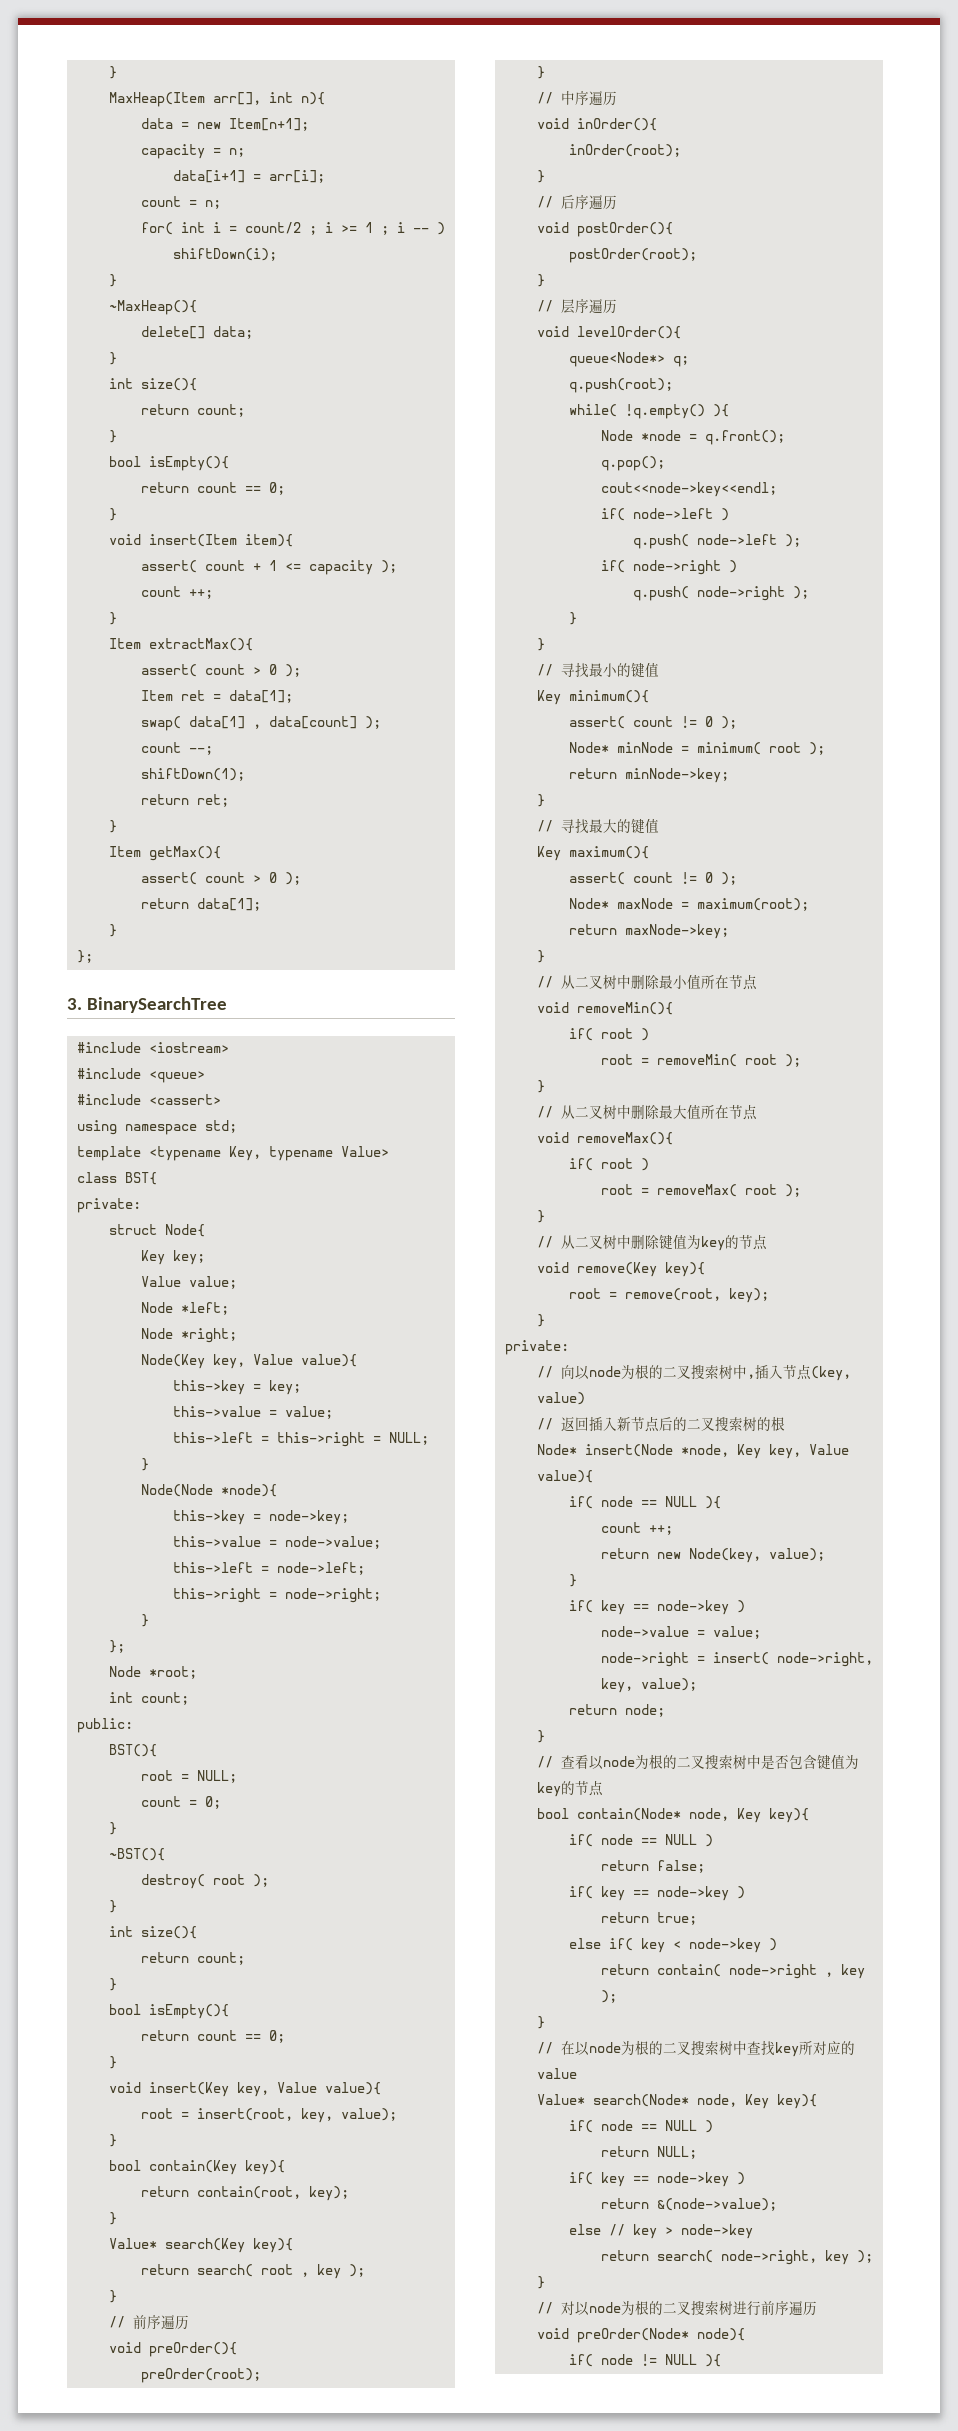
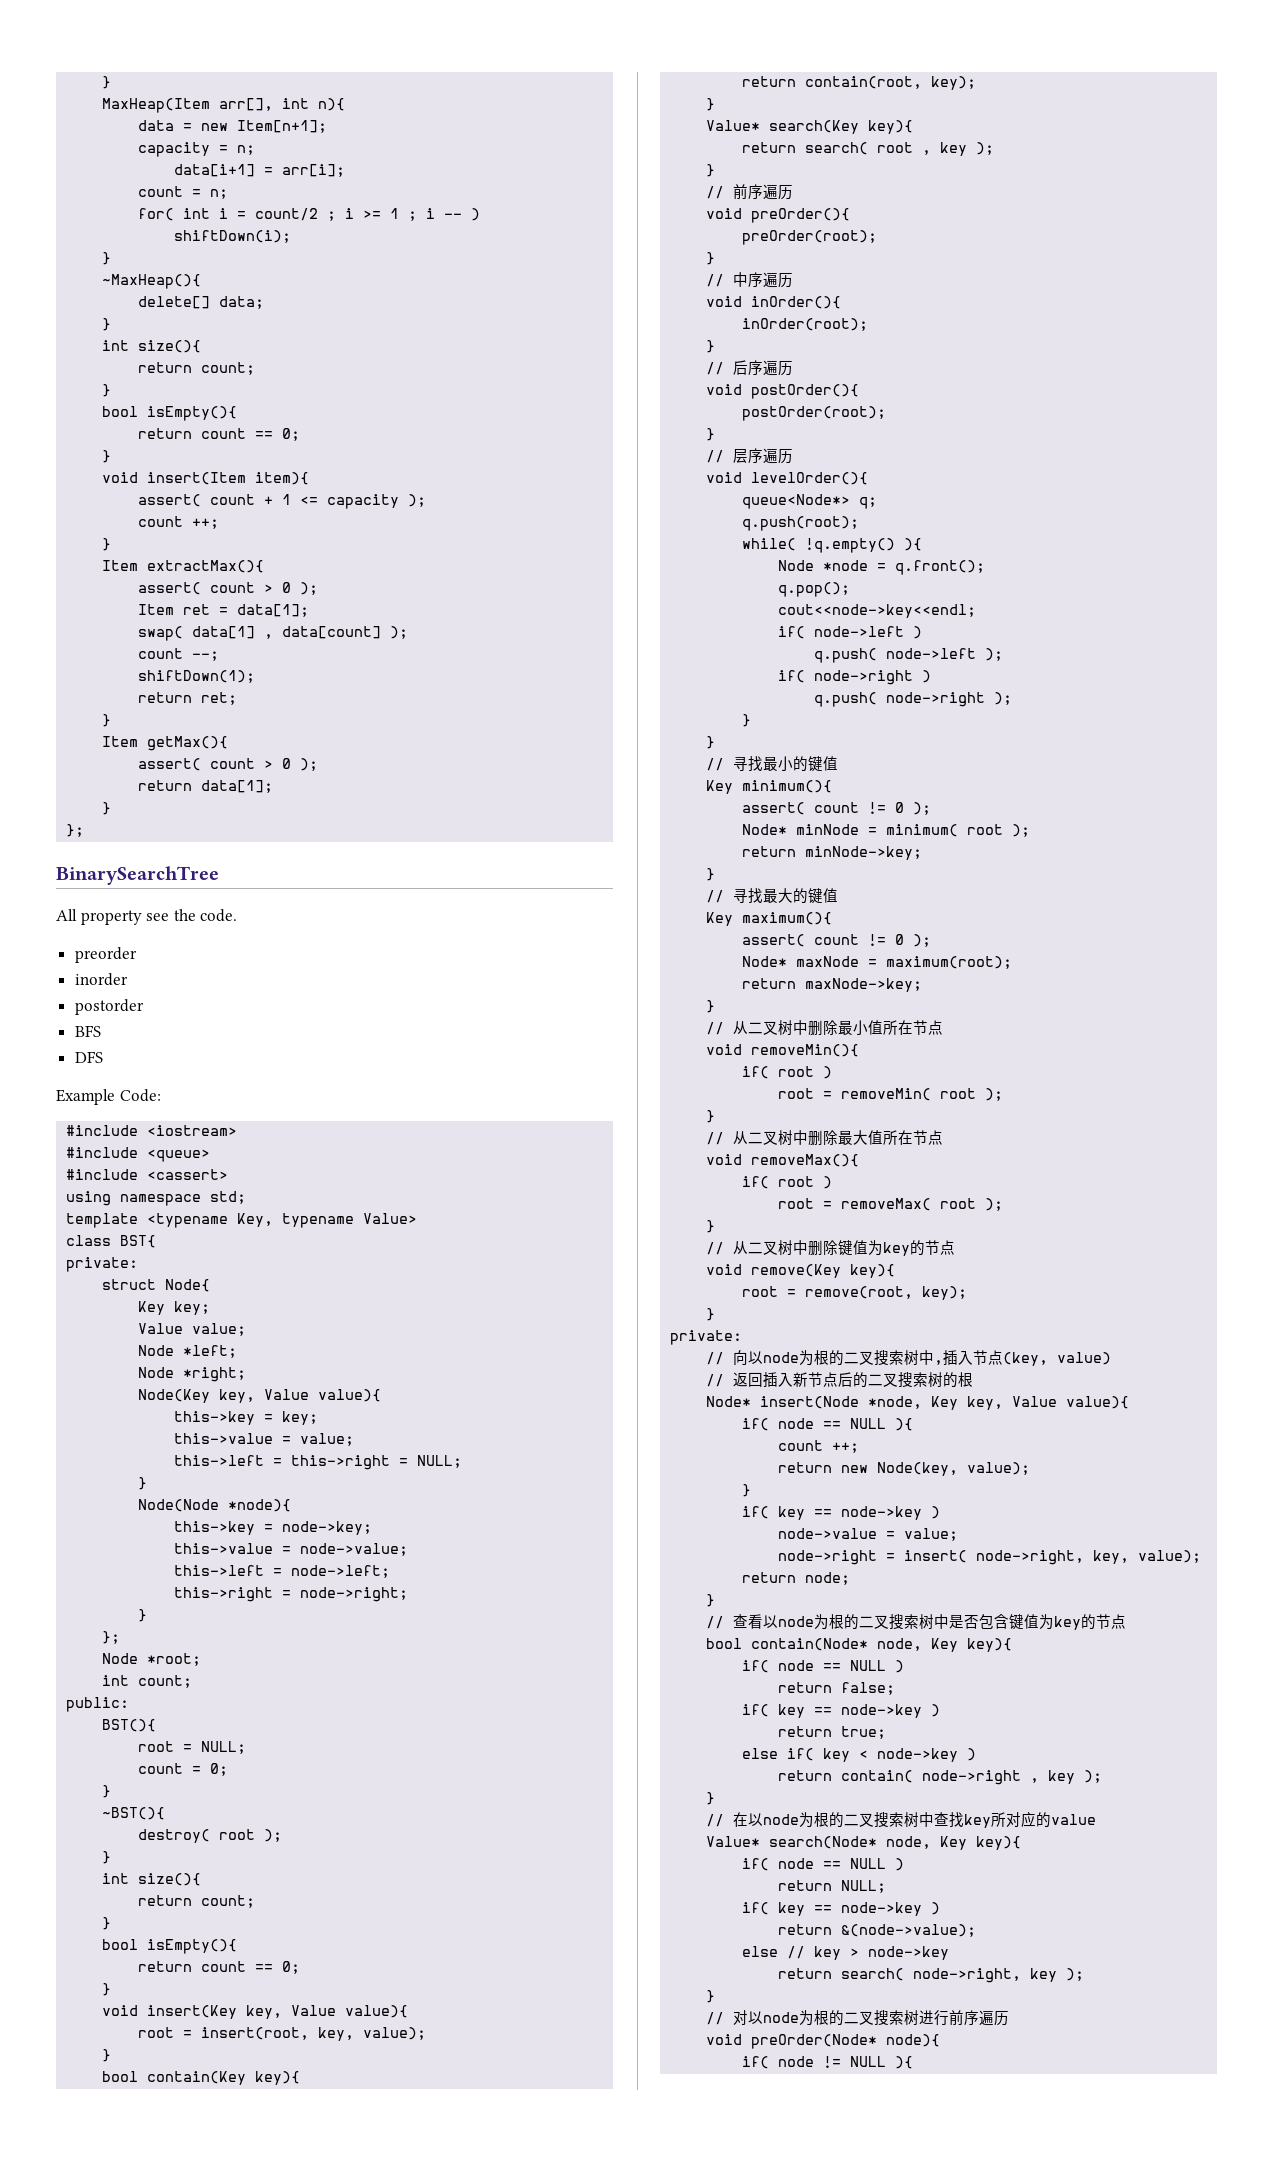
- 3. BinarySearchTree
+ BinarySearchTree
+ All property see the code.
+ preorder
+ inorder
+ postorder
+ BFS
+ DFS
+ Example Code:

